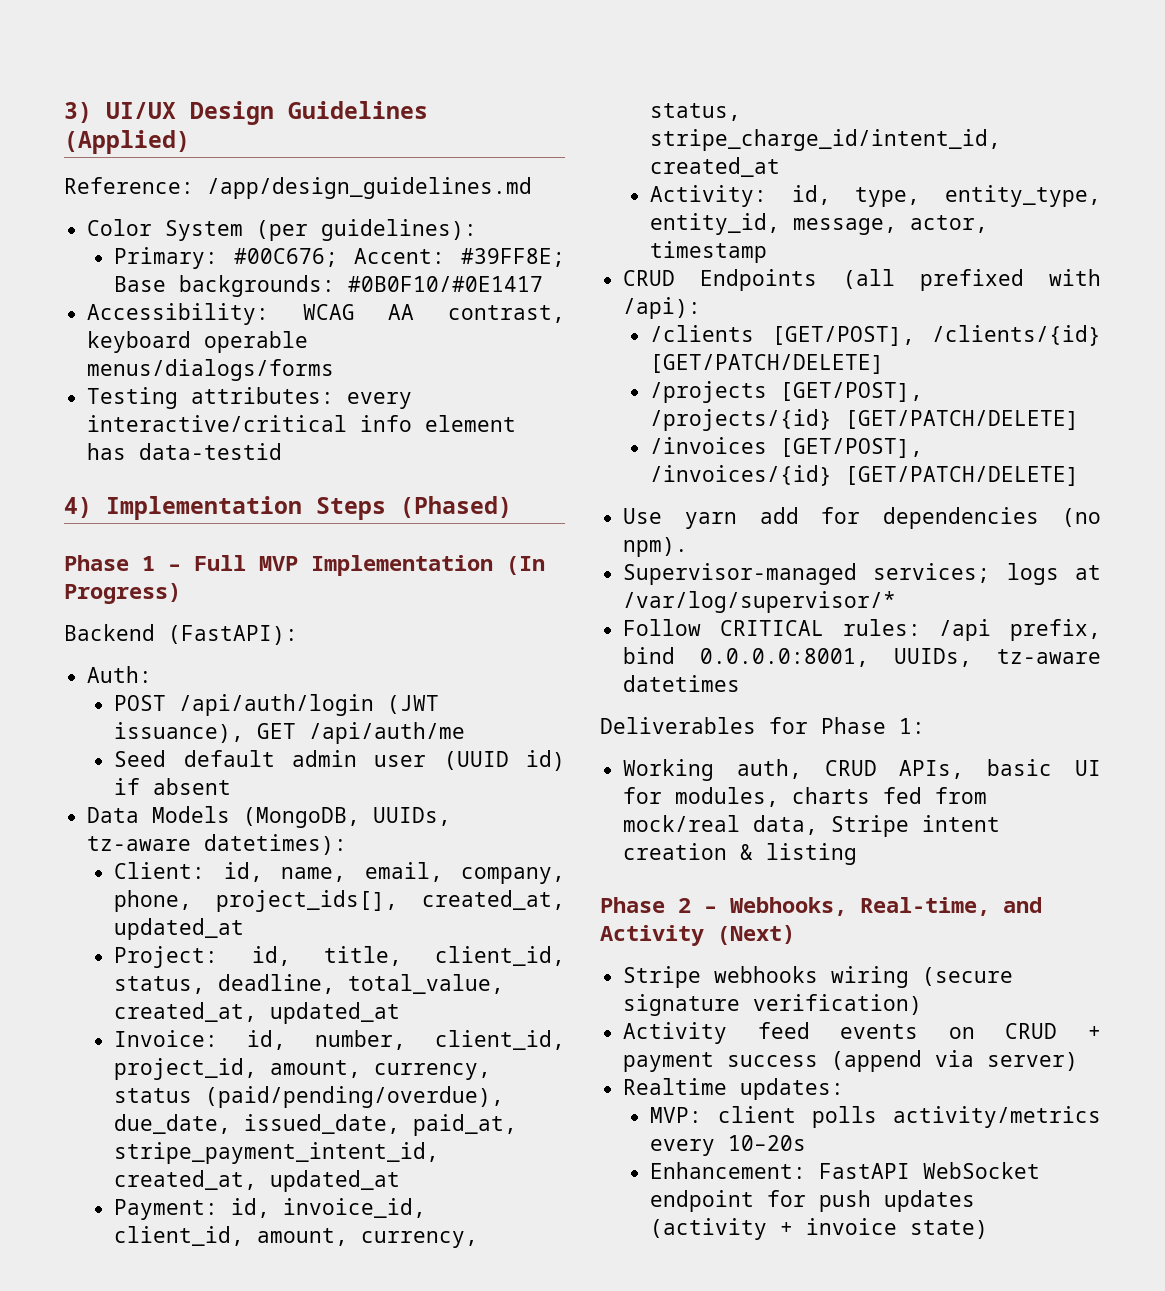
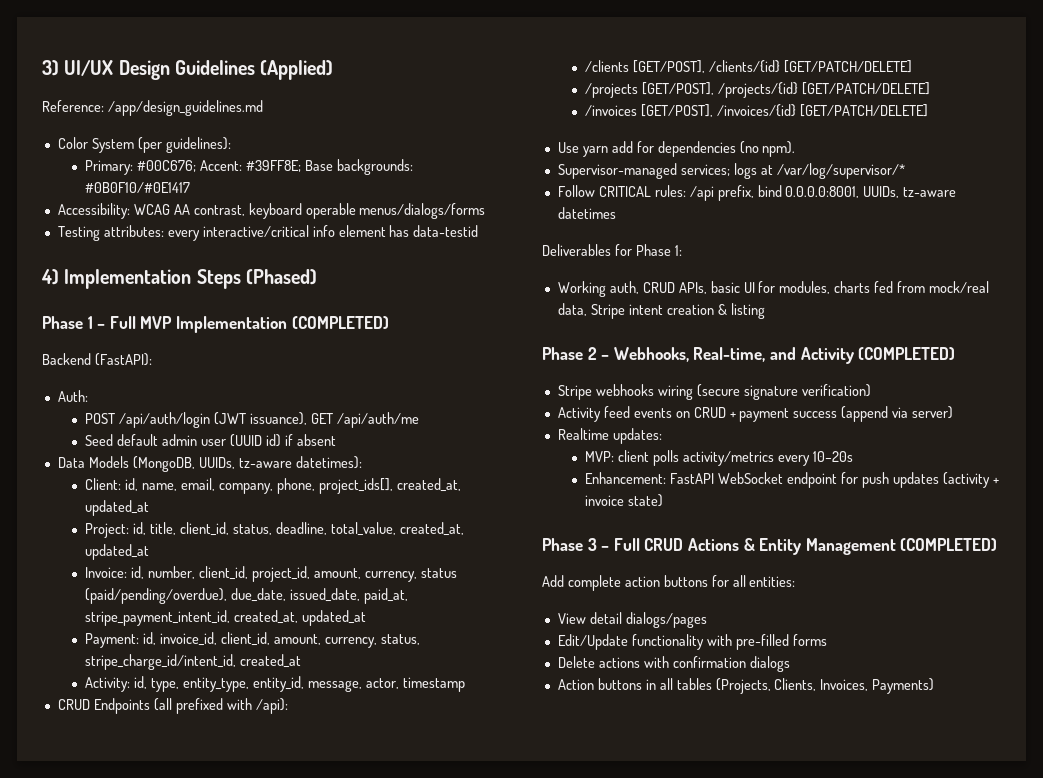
- Phase 1 – Full MVP Implementation (In Progress)
+ Phase 1 – Full MVP Implementation (COMPLETED)
- Phase 2 – Webhooks, Real-time, and Activity (Next)
+ Phase 2 – Webhooks, Real-time, and Activity (COMPLETED)
+ Phase 3 – Full CRUD Actions & Entity Management (COMPLETED)
+ Add complete action buttons for all entities:
+ View detail dialogs/pages
+ Edit/Update functionality with pre-filled forms
+ Delete actions with confirmation dialogs
+ Action buttons in all tables (Projects, Clients, Invoices, Payments)

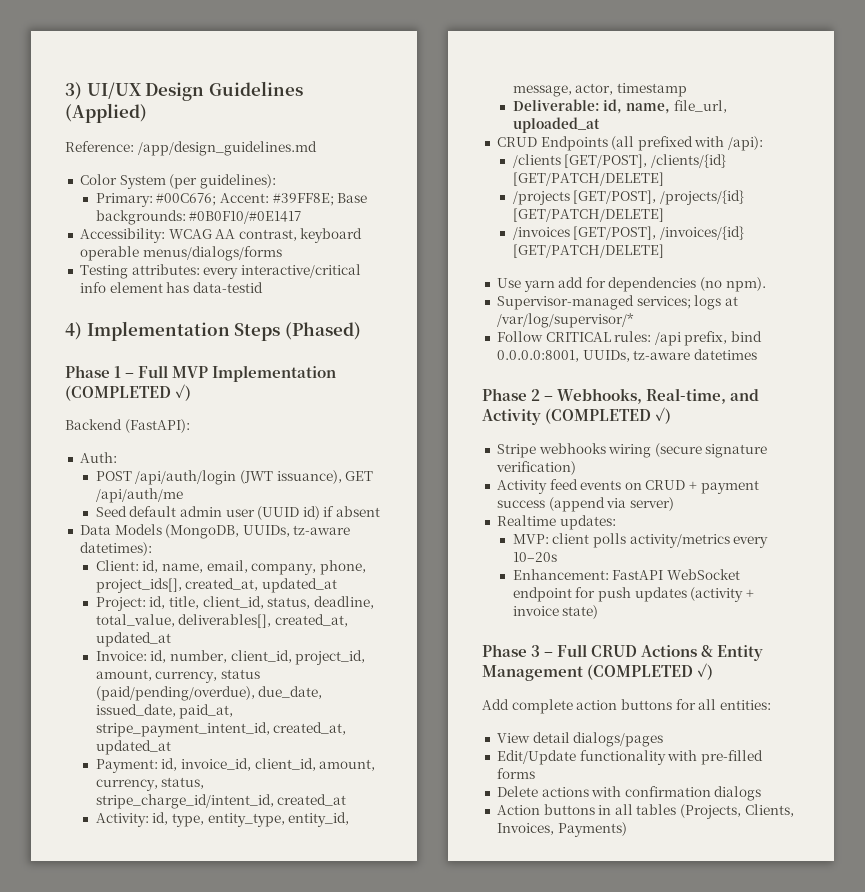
- Phase 1 – Full MVP Implementation (COMPLETED)
+ Phase 1 – Full MVP Implementation (COMPLETED ✓)
- Project: id, title, client_id, status, deadline, total_value, created_at, updated_at
+ Project: id, title, client_id, status, deadline, total_value, deliverables[], created_at, updated_at
+ Deliverable: id, name, file_url, uploaded_at
- Deliverables for Phase 1:
- Working auth, CRUD APIs, basic UI for modules, charts fed from mock/real data, Stripe intent creation & listing
- Phase 2 – Webhooks, Real-time, and Activity (COMPLETED)
+ Phase 2 – Webhooks, Real-time, and Activity (COMPLETED ✓)
- Phase 3 – Full CRUD Actions & Entity Management (COMPLETED)
+ Phase 3 – Full CRUD Actions & Entity Management (COMPLETED ✓)

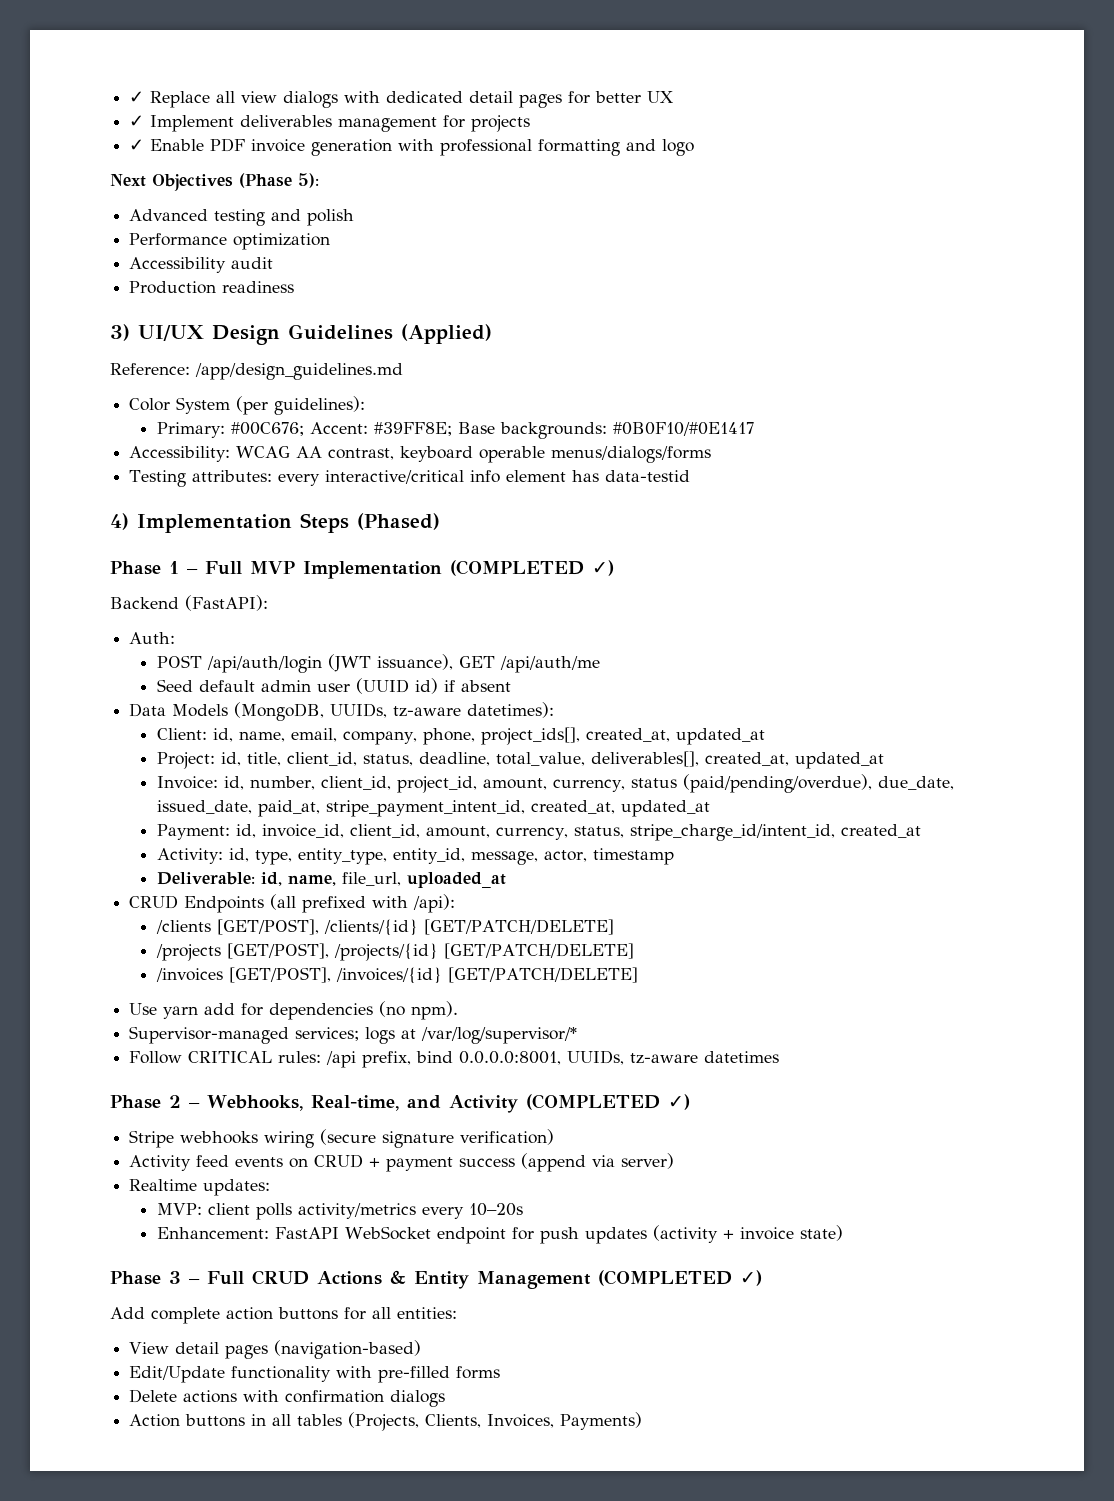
+ ✓ Replace all view dialogs with dedicated detail pages for better UX
+ ✓ Implement deliverables management for projects
+ ✓ Enable PDF invoice generation with professional formatting and logo
+ Next Objectives (Phase 5):
+ Advanced testing and polish
+ Performance optimization
+ Accessibility audit
+ Production readiness
- View detail dialogs/pages
+ View detail pages (navigation-based)

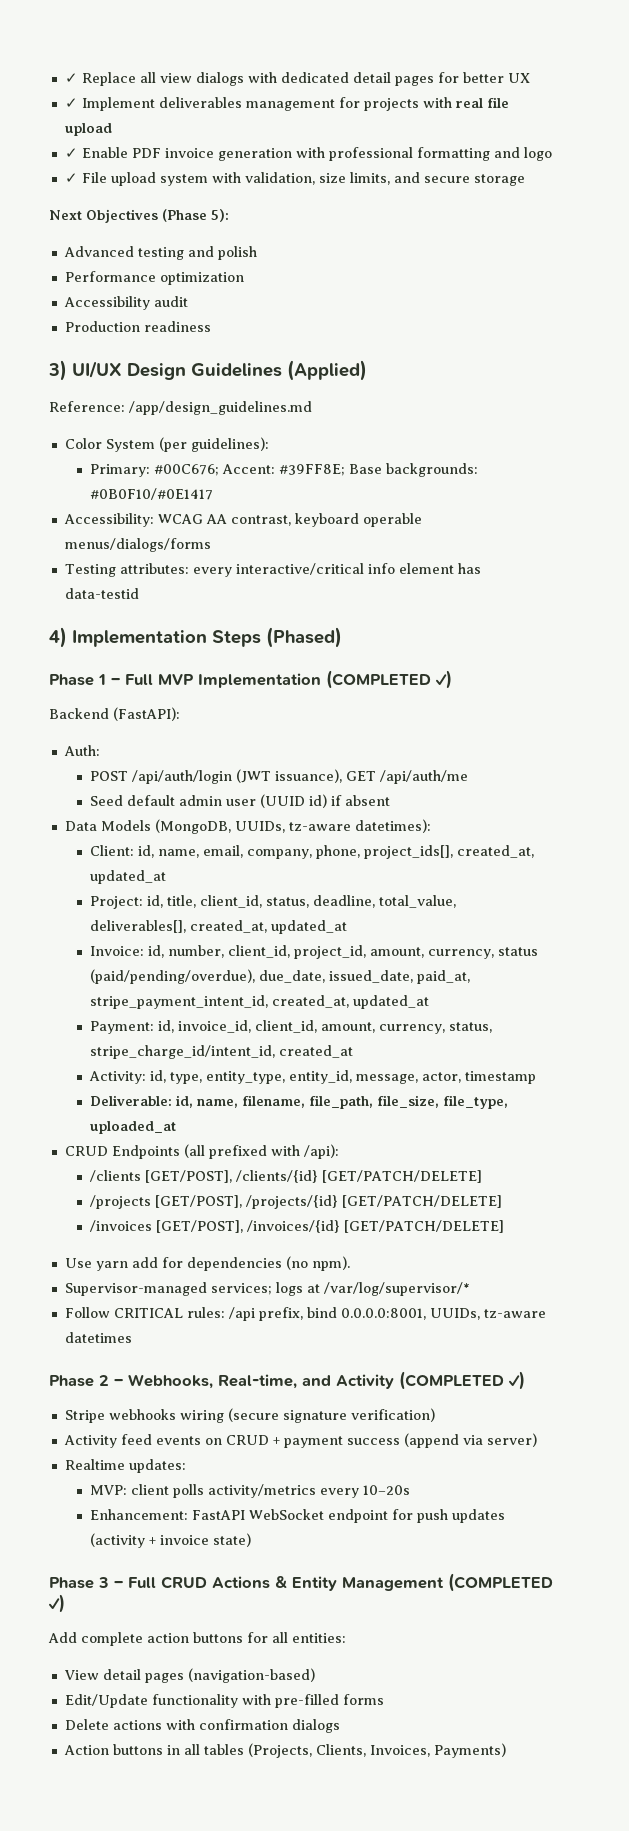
- ✓ Implement deliverables management for projects
+ ✓ Implement deliverables management for projects with real file upload
+ ✓ File upload system with validation, size limits, and secure storage
- Deliverable: id, name, file_url, uploaded_at
+ Deliverable: id, name, filename, file_path, file_size, file_type, uploaded_at

